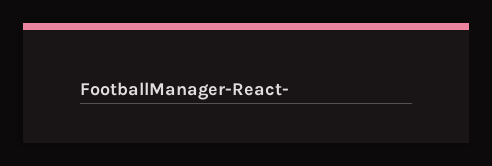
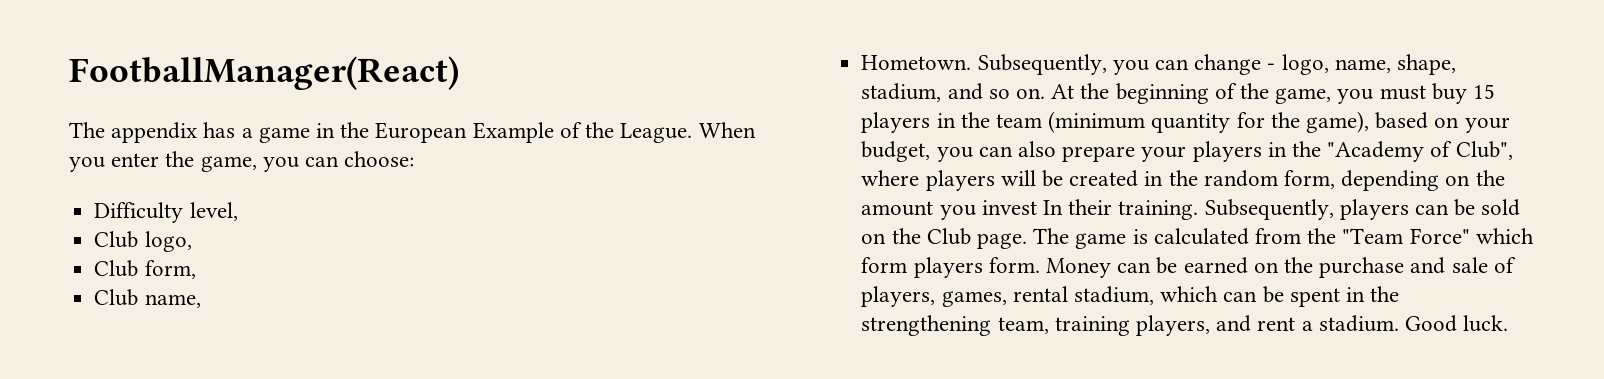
- FootballManager-React-
+ FootballManager(React)
+ The appendix has a game in the European Example of the League. When you enter the game, you can choose:
+ Difficulty level,
+ Club logo,
+ Club form,
+ Club name,
+ Hometown. Subsequently, you can change - logo, name, shape, stadium, and so on. At the beginning of the game, you must buy 15 players in the team (minimum quantity for the game), based on your budget, you can also prepare your players in the "Academy of Club", where players will be created in the random form, depending on the amount you invest In their training. Subsequently, players can be sold on the Club page. The game is calculated from the "Team Force" which form players form. Money can be earned on the purchase and sale of players, games, rental stadium, which can be spent in the strengthening team, training players, and rent a stadium. Good luck.

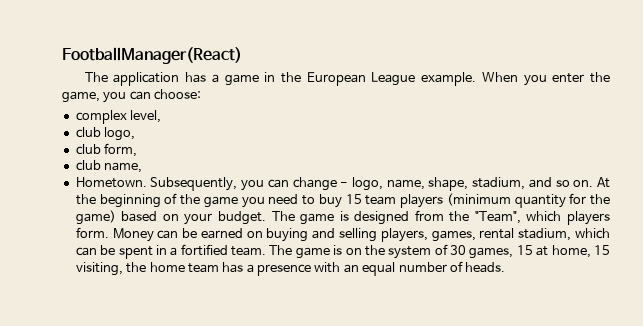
- The appendix has a game in the European Example of the League.
+ The application has a game in the European League example.
- Difficulty level,
+ complex level,
- Club logo,
+ club logo,
- Club form,
+ club form,
- Club name,
+ club name,
- At the beginning of the game, you must buy 15 players in the team (minimum quantity for the game), based on your budget, you can also prepare your players in the "Academy of Club", where players will be created in the random form, depending on the amount you invest In their training. Subsequently, players can be sold on the Club page. The game is calculated from the "Team Force" which form players form.
+ At the beginning of the game you need to buy 15 team players (minimum quantity for the game) based on your budget. The game is designed from the "Team", which players form.
- Money can be earned on the purchase and sale of players, games, rental stadium, which can be spent in the strengthening team, training players, and rent a stadium. Good luck.
+ Money can be earned on buying and selling players, games, rental stadium, which can be spent in a fortified team. The game is on the system of 30 games, 15 at home, 15 visiting, the home team has a presence with an equal number of heads.

